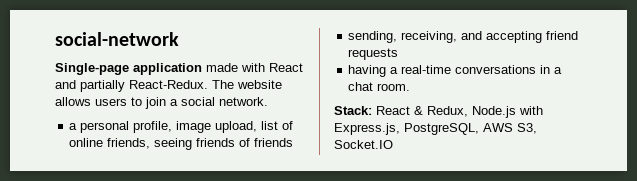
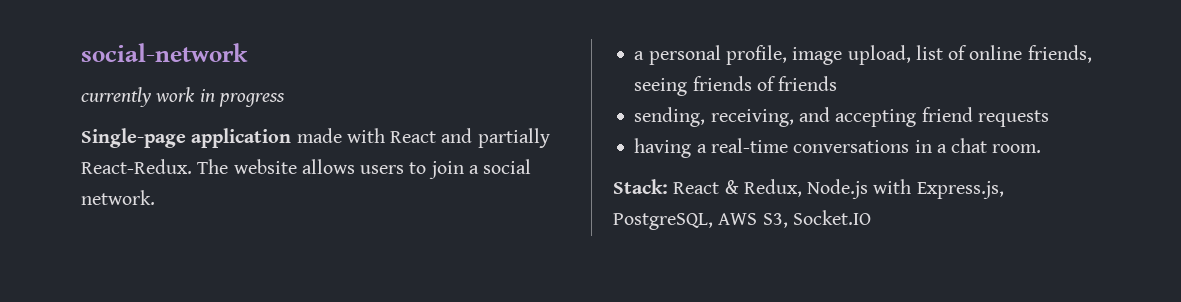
+ currently work in progress

